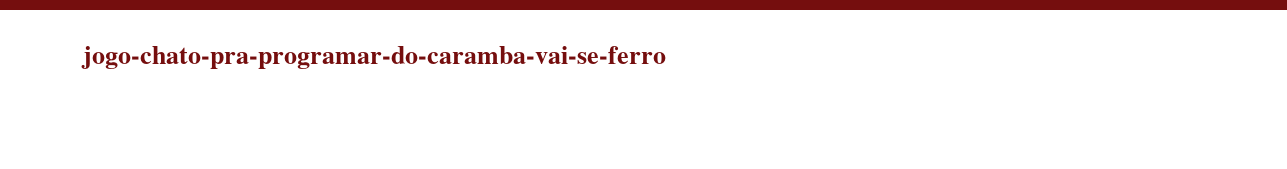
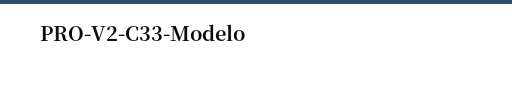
- jogo-chato-pra-programar-do-caramba-vai-se-ferro
+ PRO-V2-C33-Modelo

